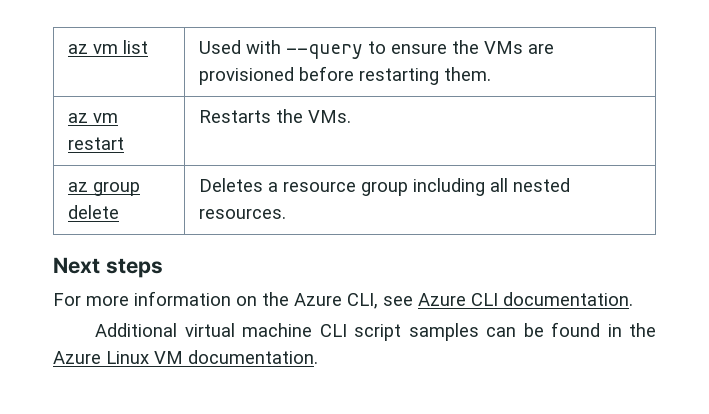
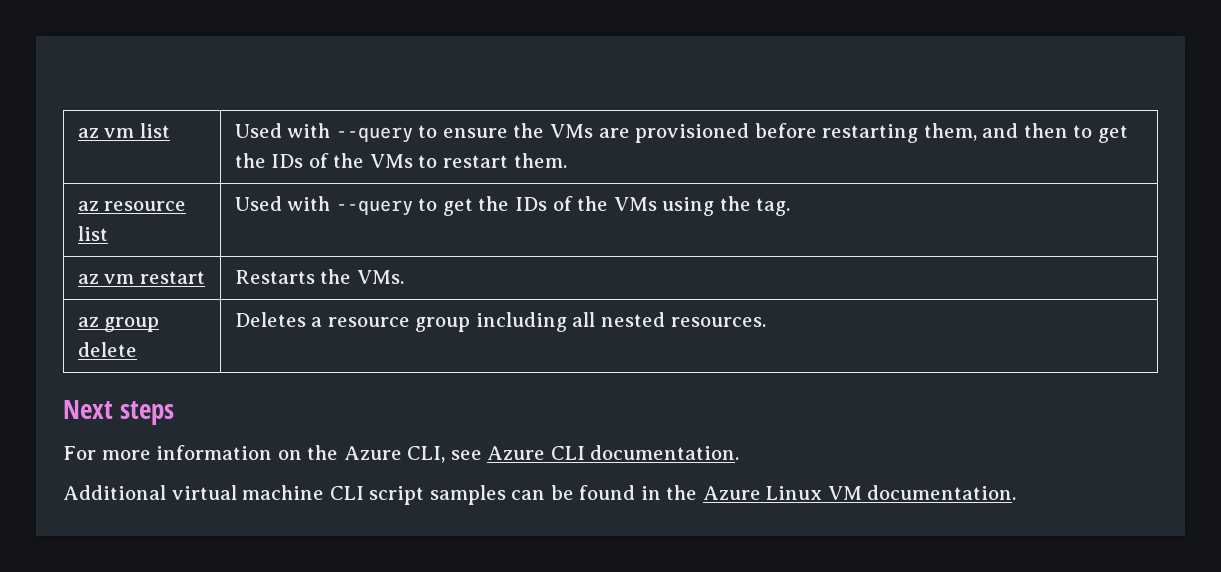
- az vm list | Used with --query to ensure the VMs are provisioned before restarting them.
+ az vm list | Used with --query to ensure the VMs are provisioned before restarting them, and then to get the IDs of the VMs to restart them.
+ az resource list | Used with --query to get the IDs of the VMs using the tag.

